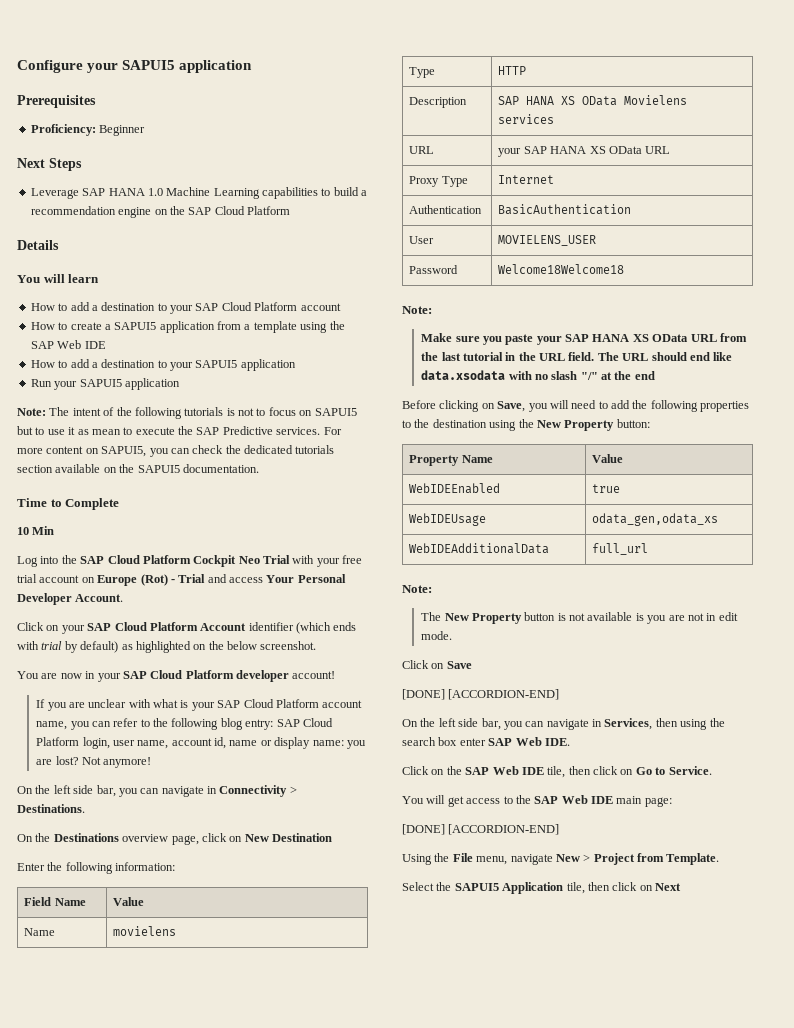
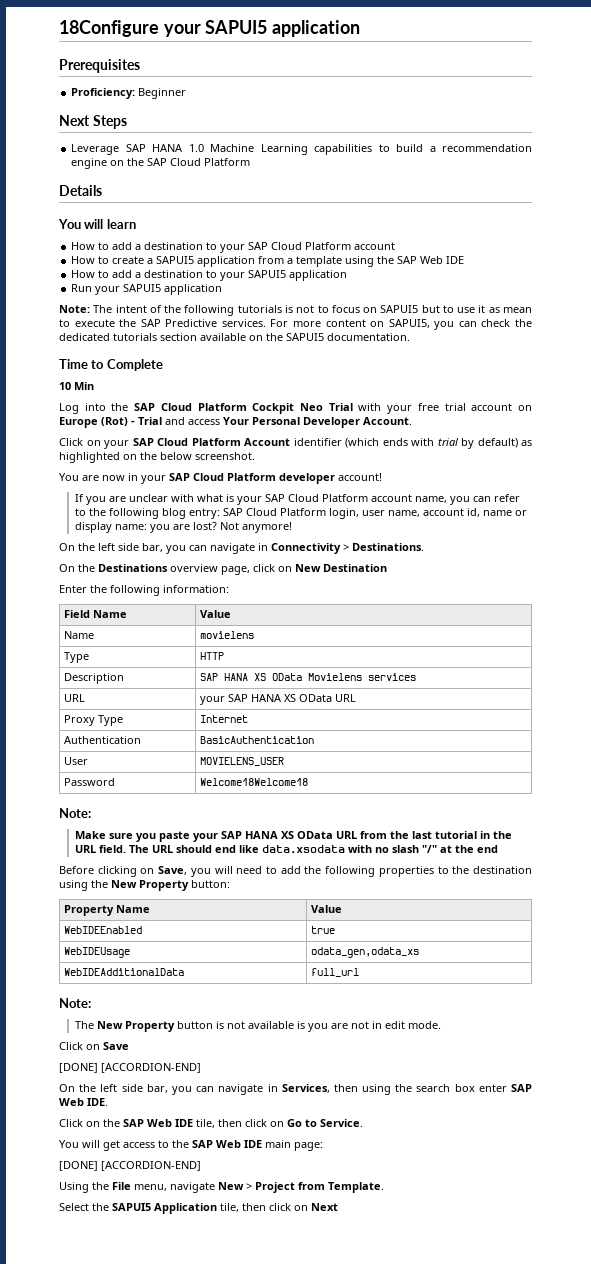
- Configure your SAPUI5 application
+ 18Configure your SAPUI5 application

